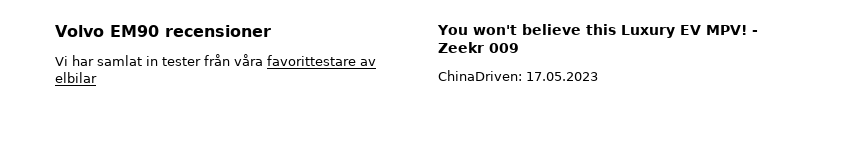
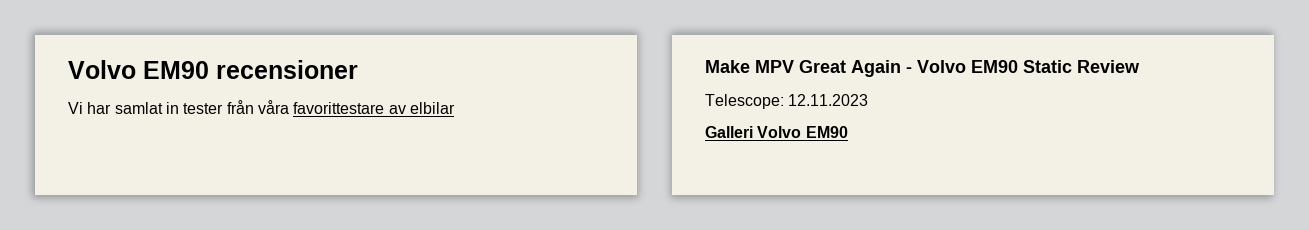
- You won't believe this Luxury EV MPV! - Zeekr 009
- ChinaDriven: 17.05.2023
+ Make MPV Great Again - Volvo EM90 Static Review
+ Telescope: 12.11.2023
+ Galleri Volvo EM90

